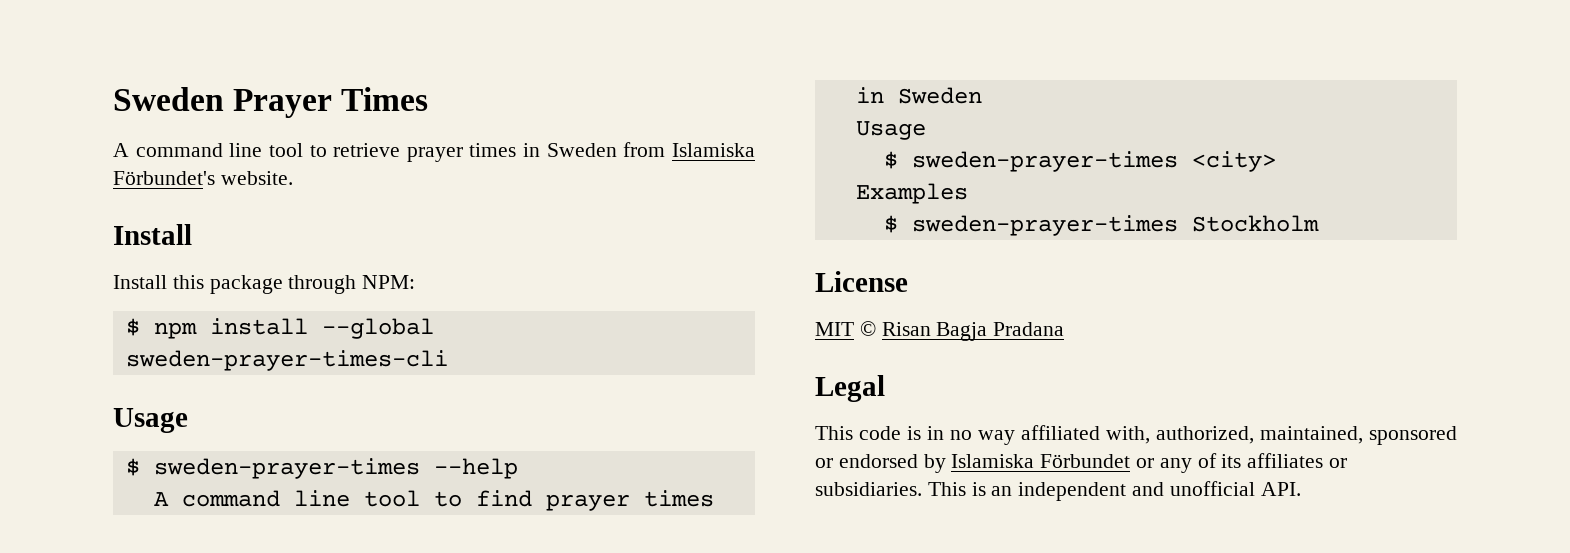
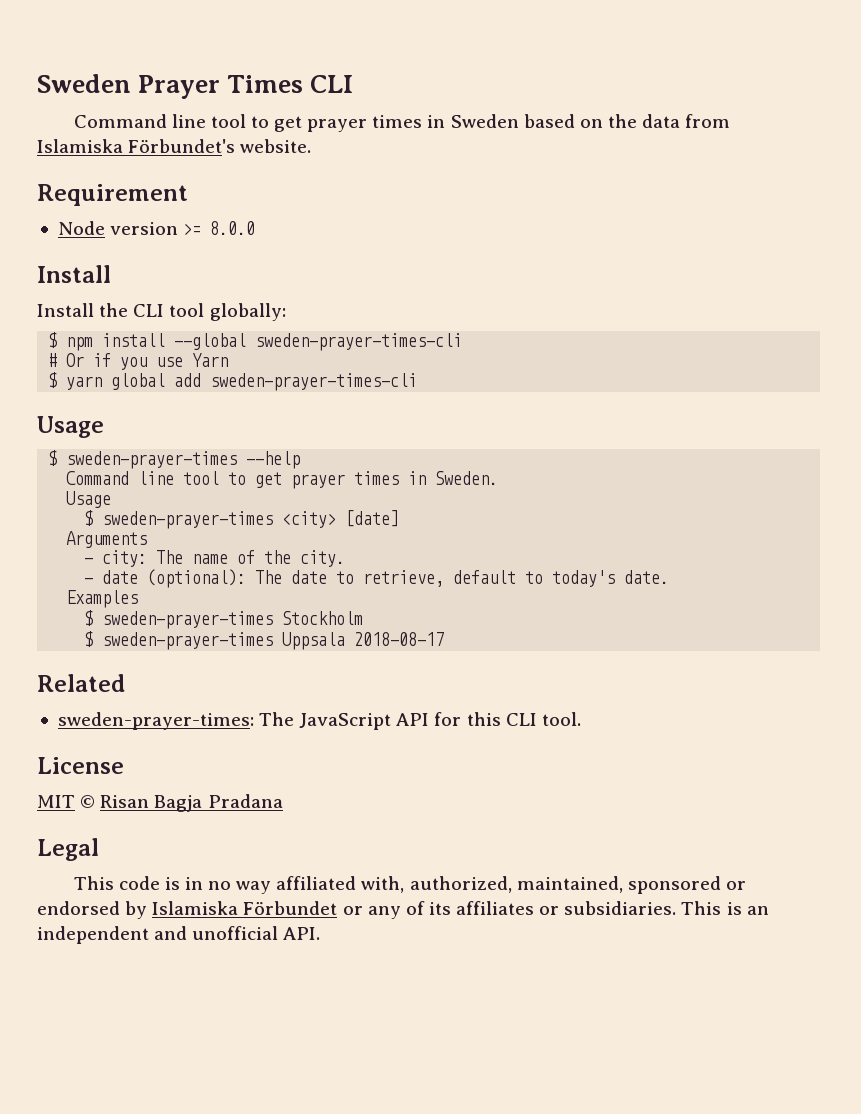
- Sweden Prayer Times
- A command line tool to retrieve prayer times in Sweden from Islamiska Förbundet's website.
+ Sweden Prayer Times CLI
+ Command line tool to get prayer times in Sweden based on the data from Islamiska Förbundet's website.
+ Requirement
+ Node version >= 8.0.0
  Install
- Install this package through NPM:
+ Install the CLI tool globally:
+ # Or if you use Yarn
+ $ yarn global add sweden-prayer-times-cli
- A command line tool to find prayer times in Sweden
+ Command line tool to get prayer times in Sweden.
- $ sweden-prayer-times <city>
+ $ sweden-prayer-times <city> [date]
+ Arguments
+ - city: The name of the city.
+ - date (optional): The date to retrieve, default to today's date.
  Examples
  $ sweden-prayer-times Stockholm
+ $ sweden-prayer-times Uppsala 2018-08-17
+ Related
+ sweden-prayer-times: The JavaScript API for this CLI tool.

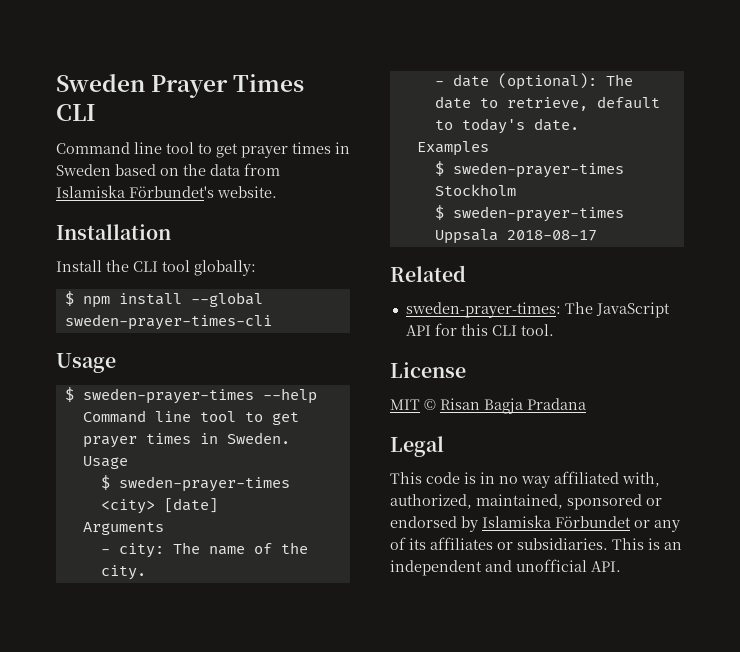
- Requirement
- Node version >= 8.0.0
- Install
+ Installation
- # Or if you use Yarn
- $ yarn global add sweden-prayer-times-cli

